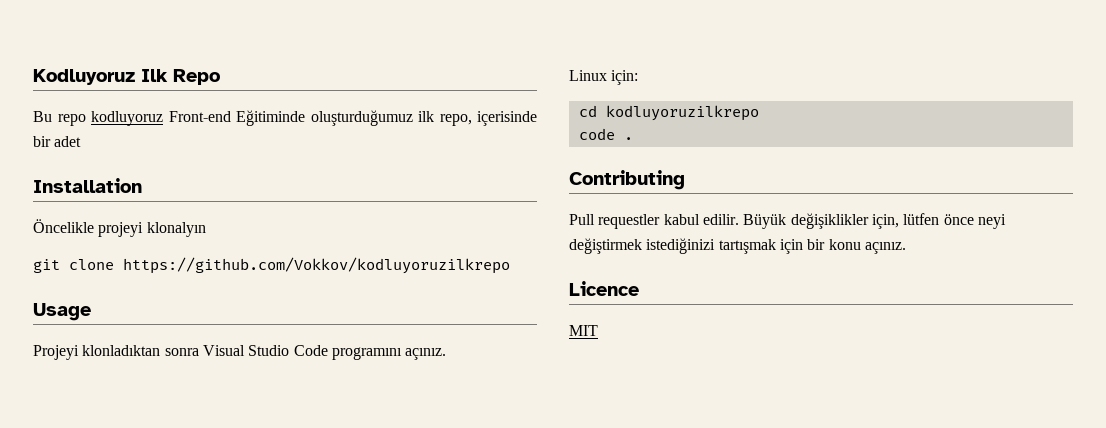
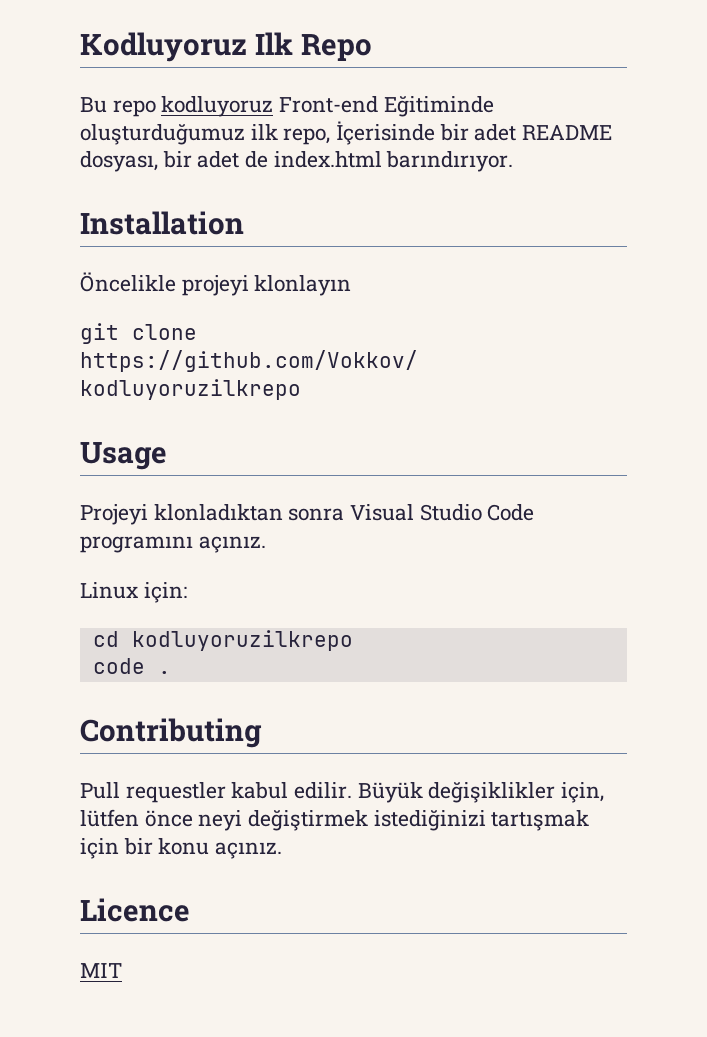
- Bu repo kodluyoruz Front-end Eğitiminde oluşturduğumuz ilk repo, içerisinde bir adet
+ Bu repo kodluyoruz Front-end Eğitiminde oluşturduğumuz ilk repo, İçerisinde bir adet README dosyası, bir adet de index.html barındırıyor.
- Öncelikle projeyi klonalyın
+ Öncelikle projeyi klonlayın

